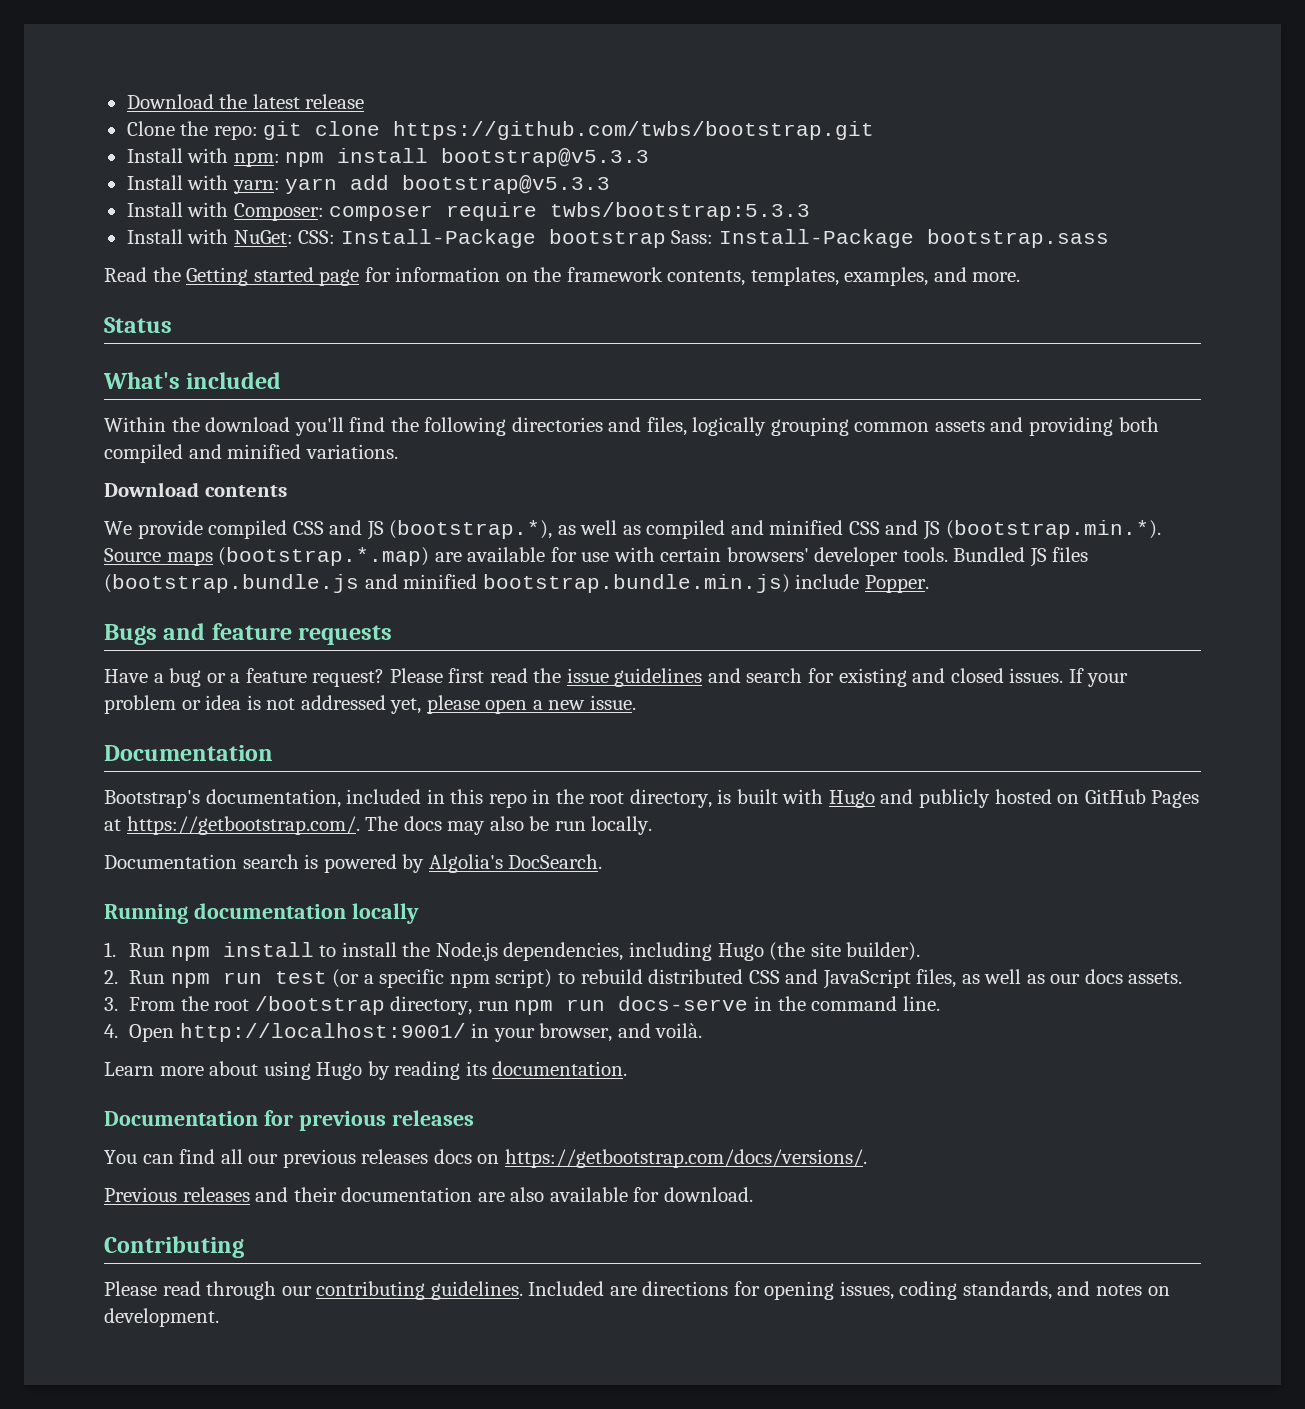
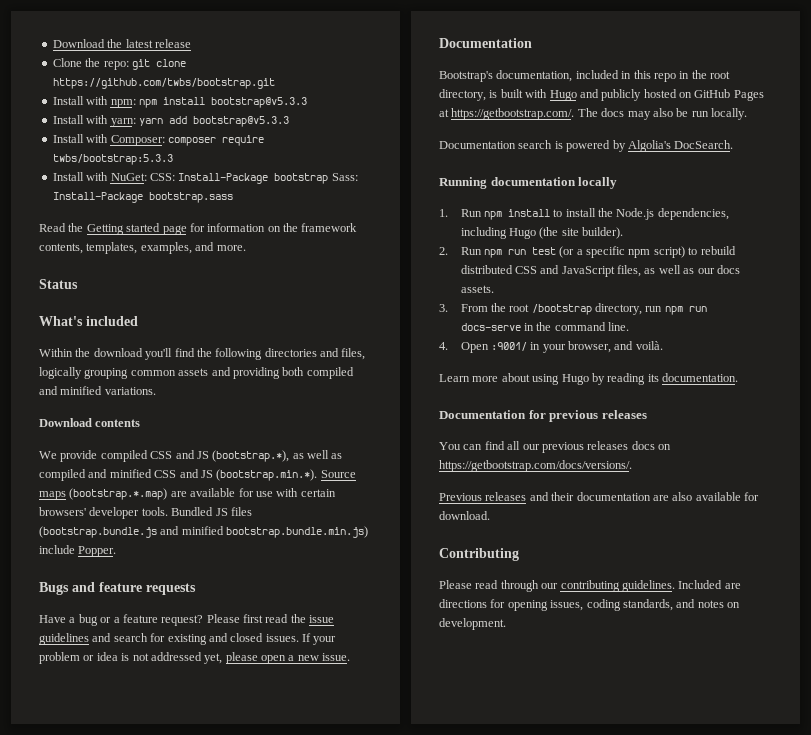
- 4. Open http://localhost:9001/ in your browser, and voilà.
+ 4. Open :9001/ in your browser, and voilà.

